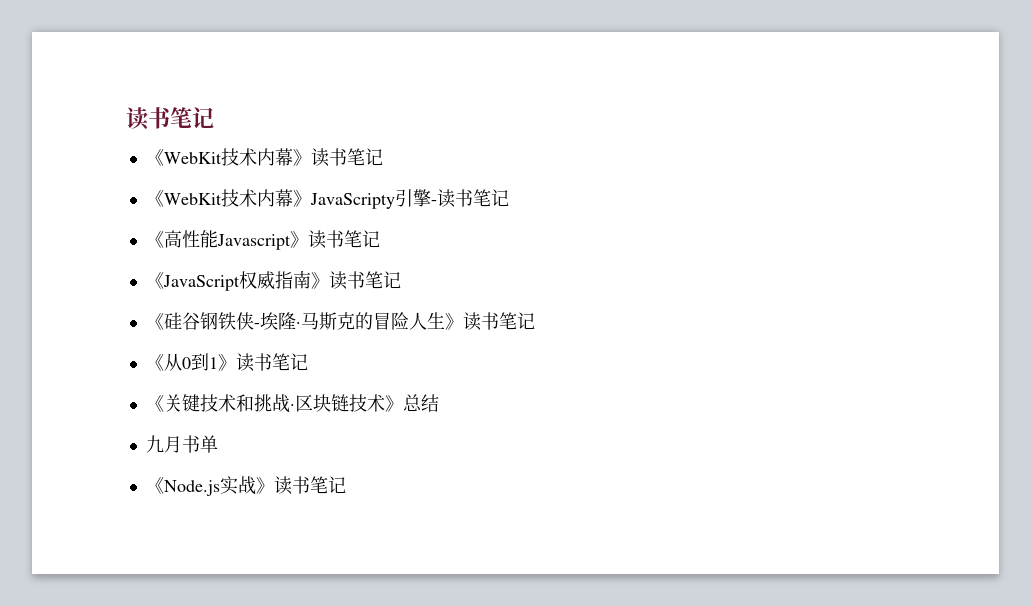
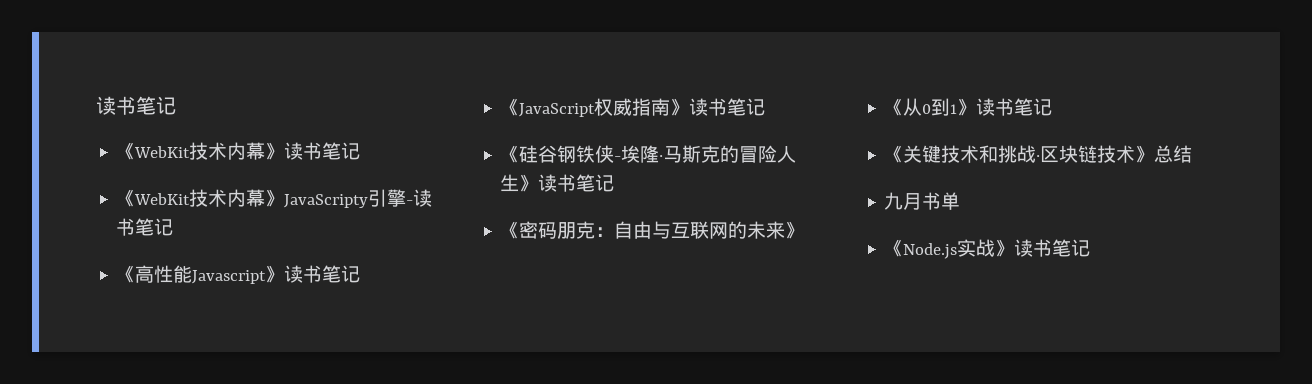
+ 《密码朋克：自由与互联网的未来》

